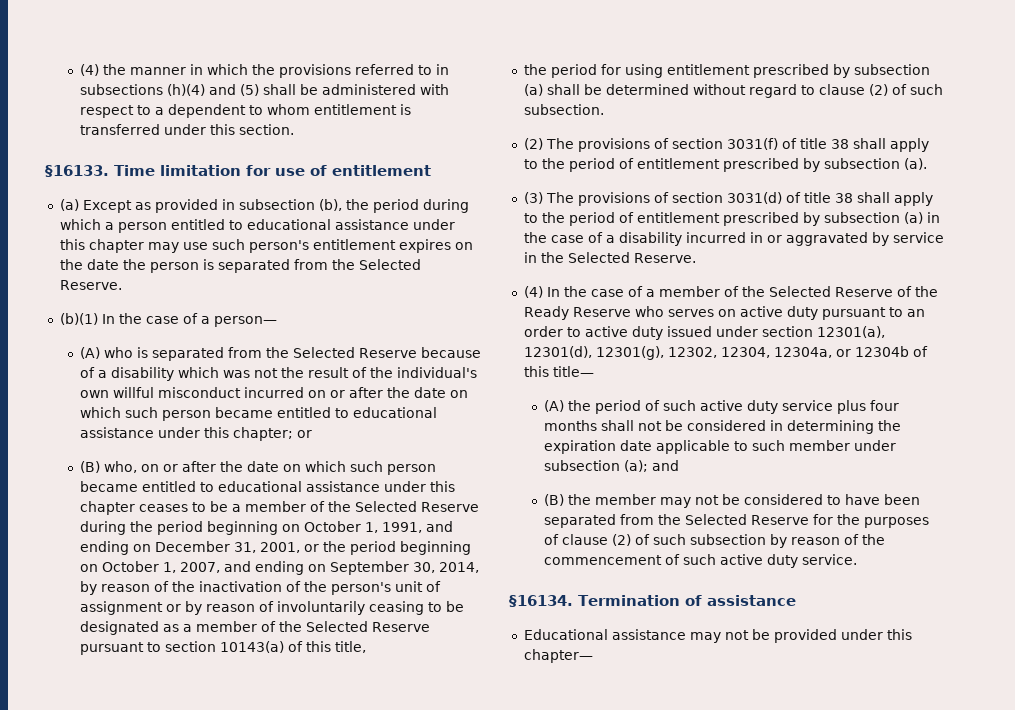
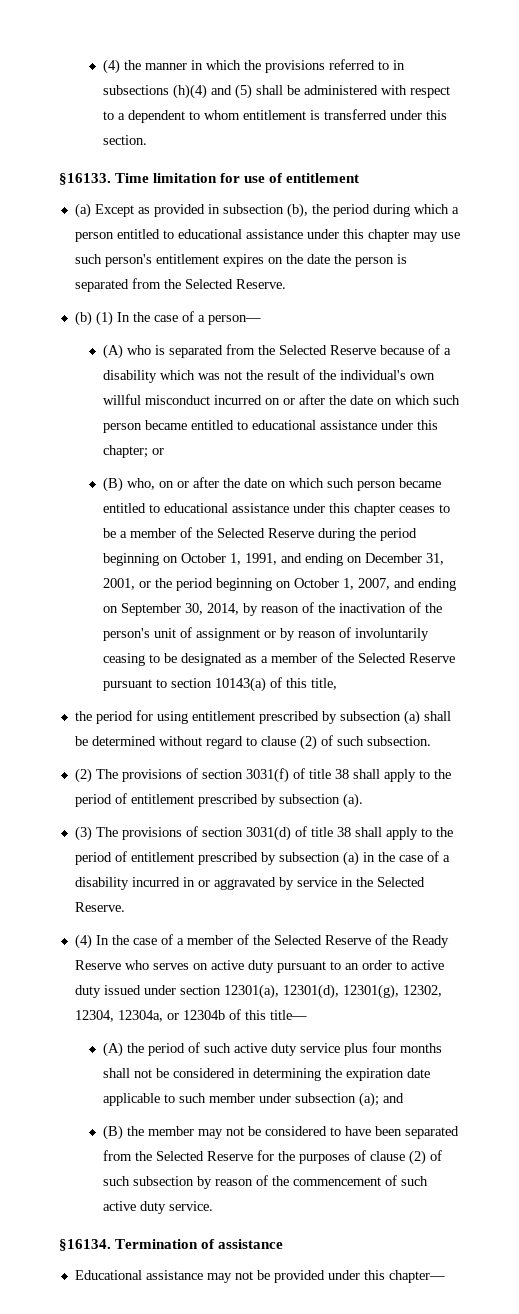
- (b)(1) In the case of a person—
+ (b) (1) In the case of a person—

